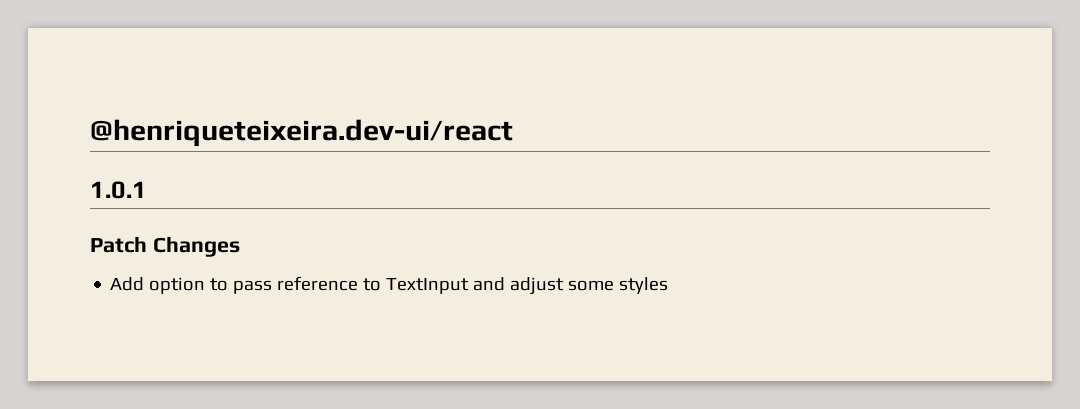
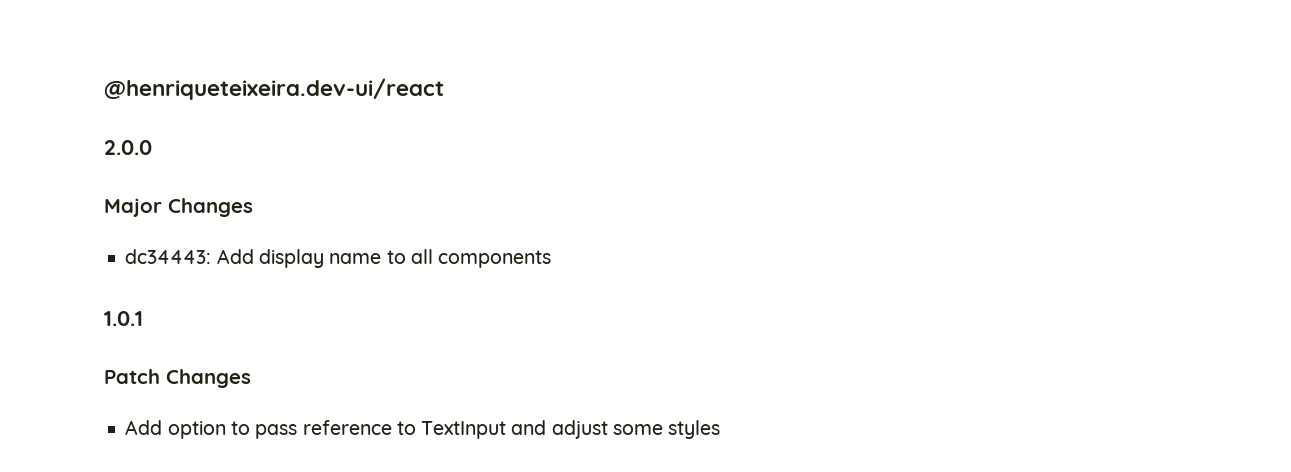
+ 2.0.0
+ Major Changes
+ dc34443: Add display name to all components

